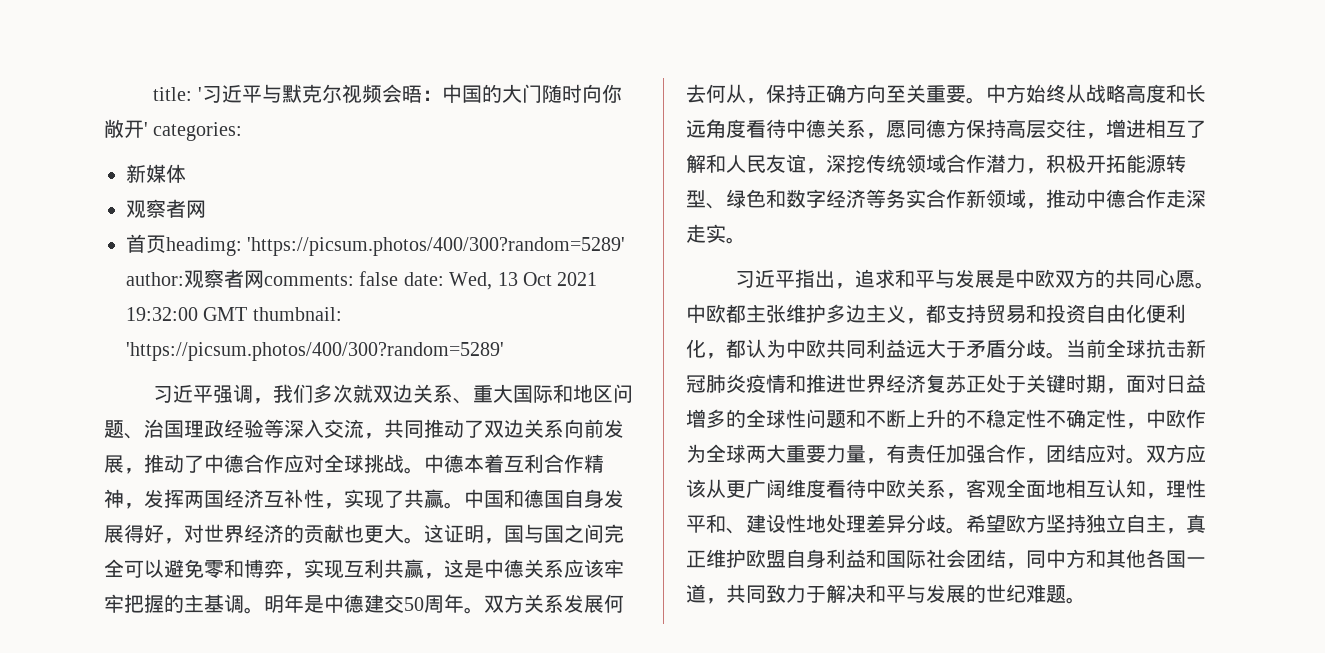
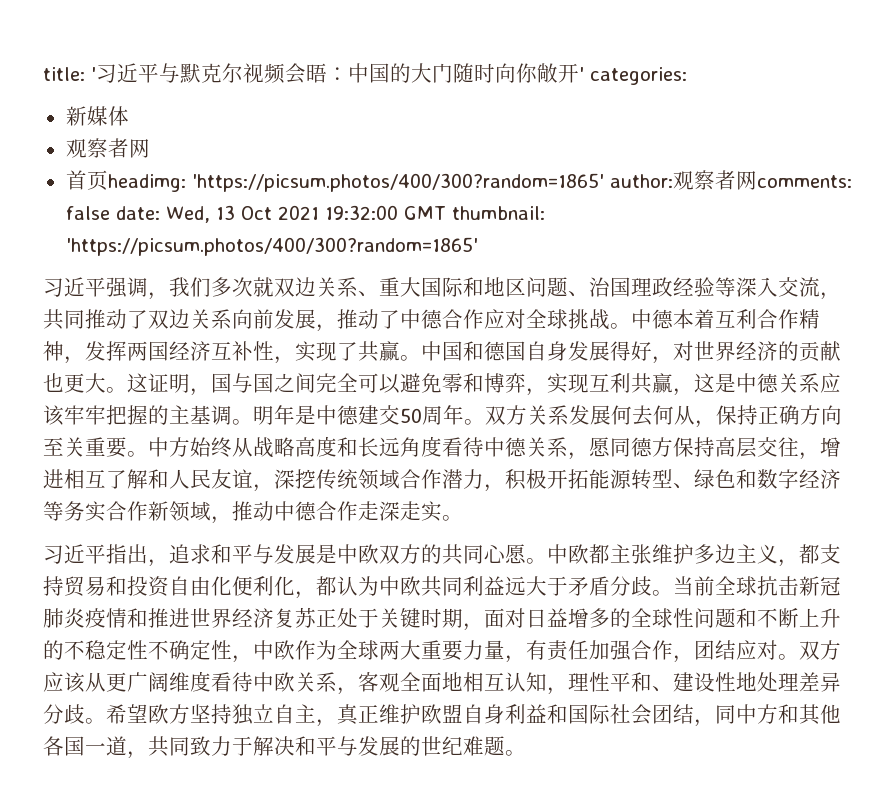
- 首页headimg: 'https://picsum.photos/400/300?random=5289' author:观察者网comments: false date: Wed, 13 Oct 2021 19:32:00 GMT thumbnail: 'https://picsum.photos/400/300?random=5289'
+ 首页headimg: 'https://picsum.photos/400/300?random=1865' author:观察者网comments: false date: Wed, 13 Oct 2021 19:32:00 GMT thumbnail: 'https://picsum.photos/400/300?random=1865'

